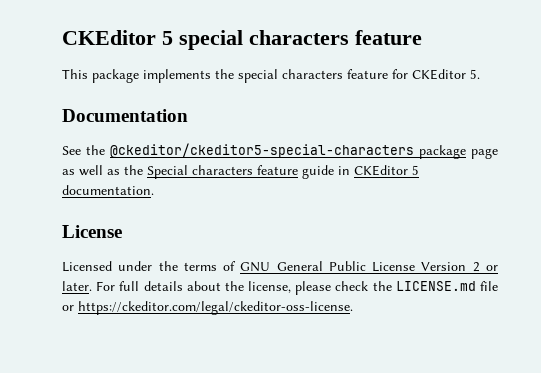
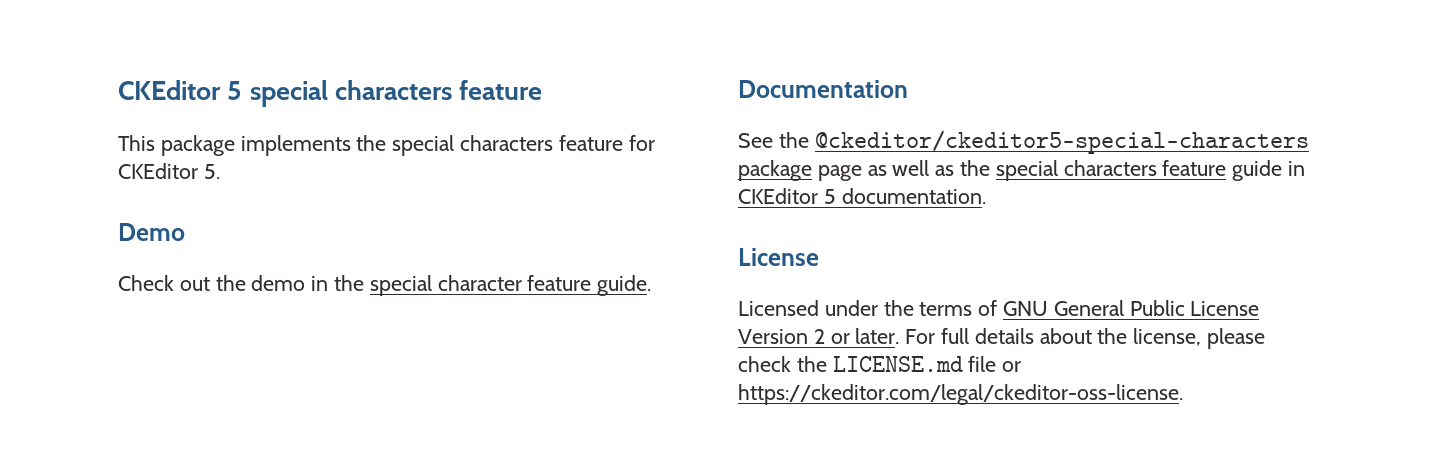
+ Demo
+ Check out the demo in the special character feature guide.
- See the @ckeditor/ckeditor5-special-characters package page as well as the Special characters feature guide in CKEditor 5 documentation.
+ See the @ckeditor/ckeditor5-special-characters package page as well as the special characters feature guide in CKEditor 5 documentation.

